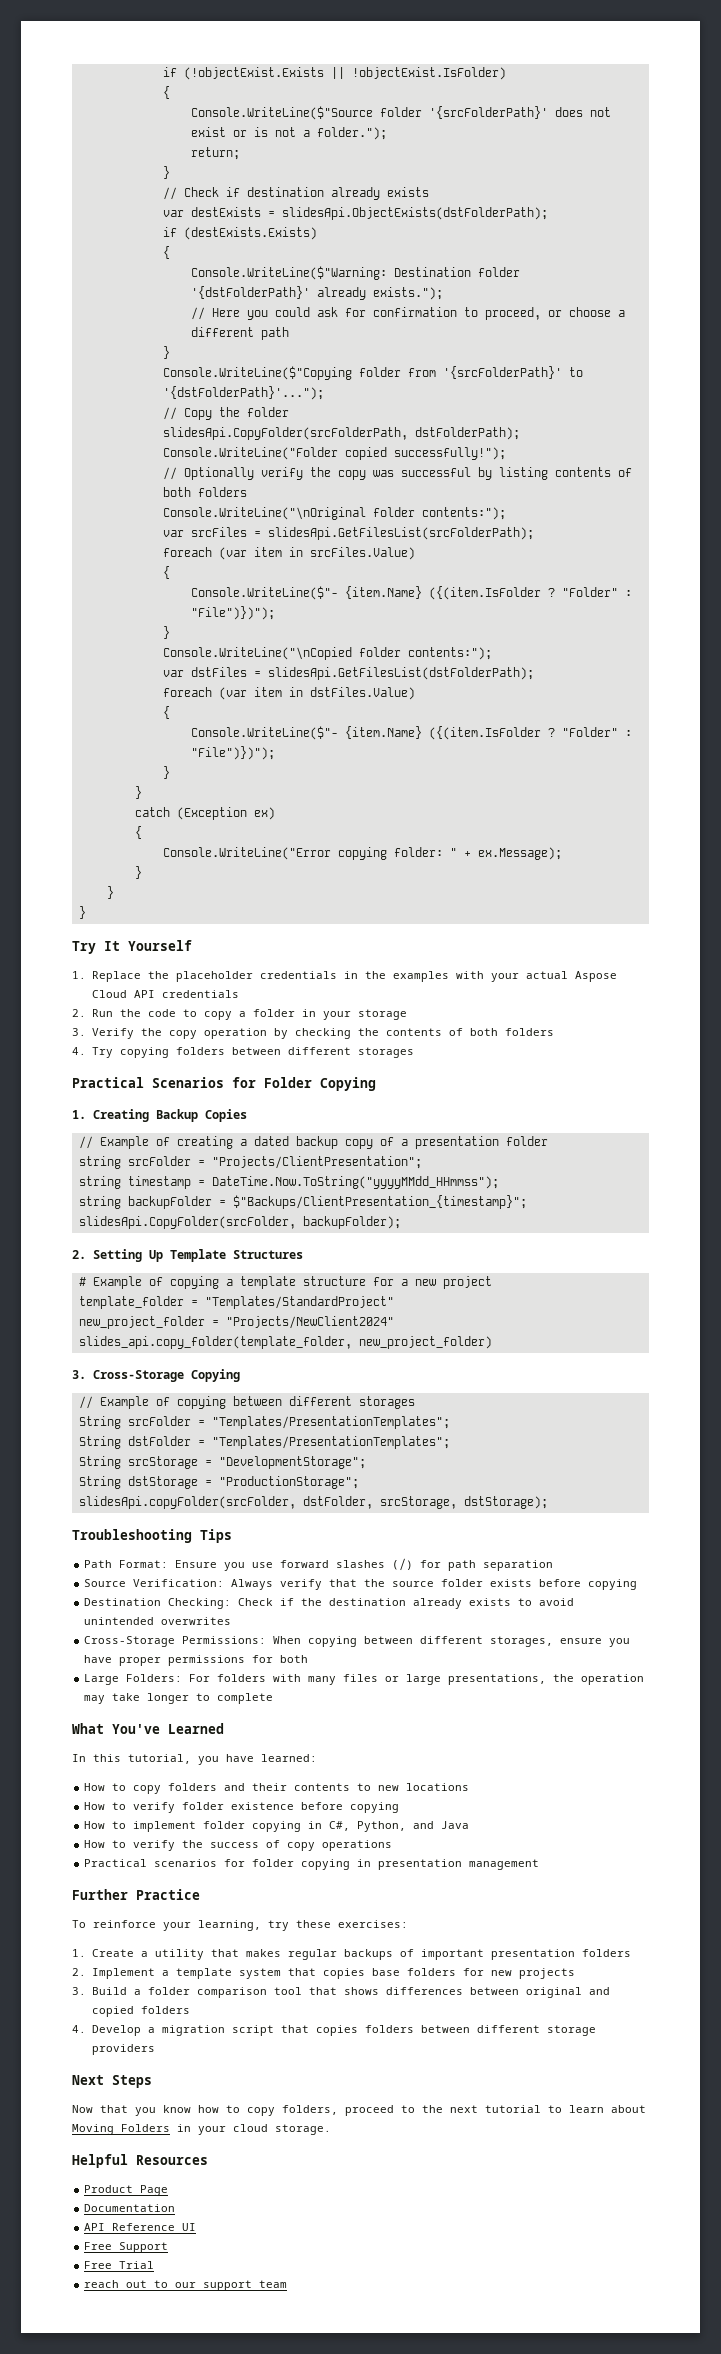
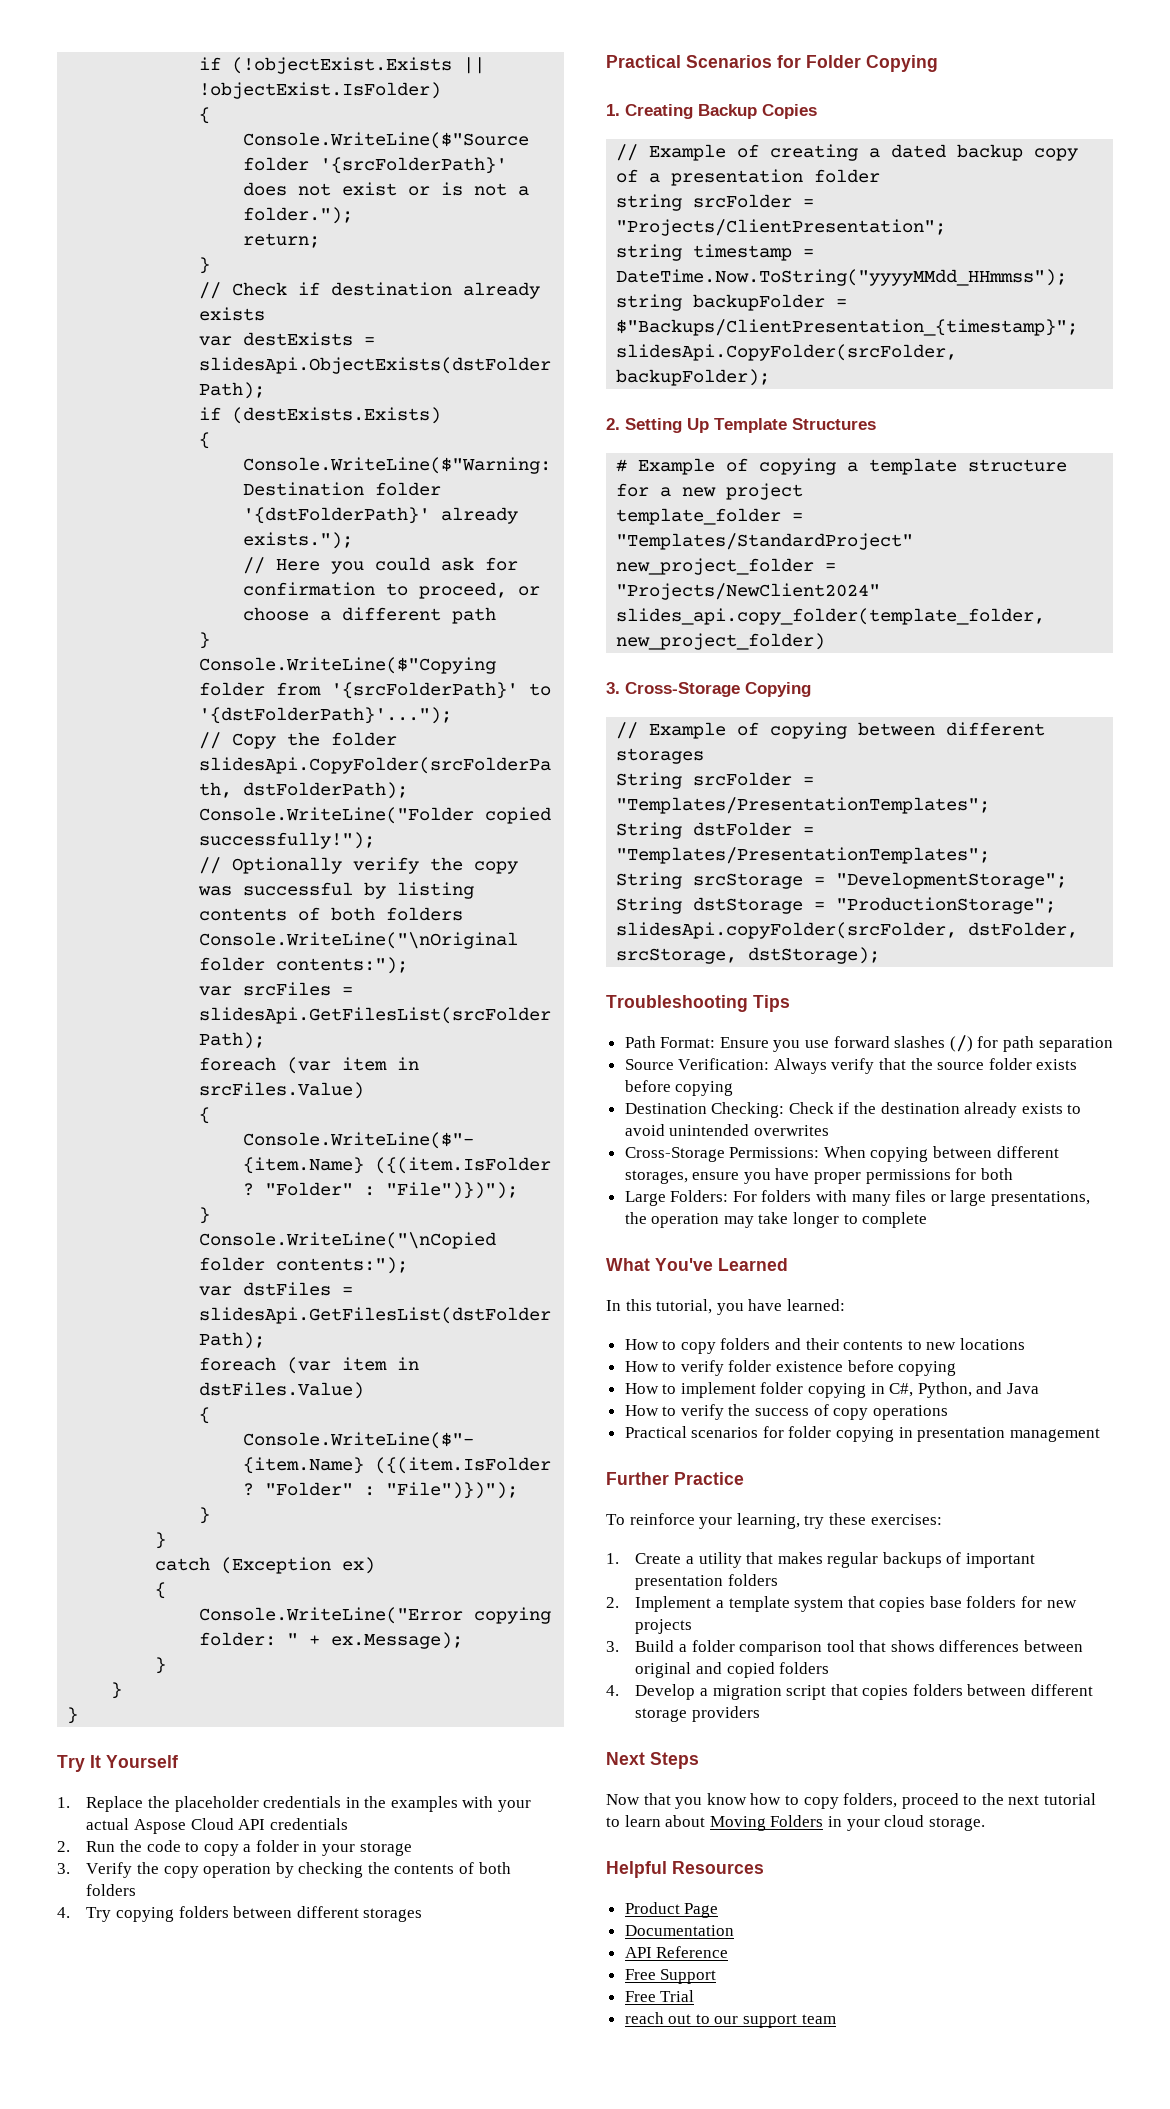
- API Reference UI
+ API Reference

